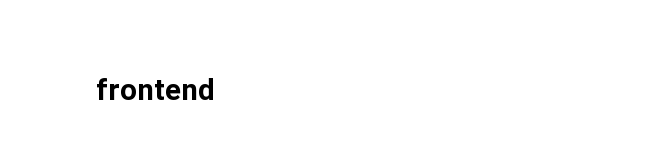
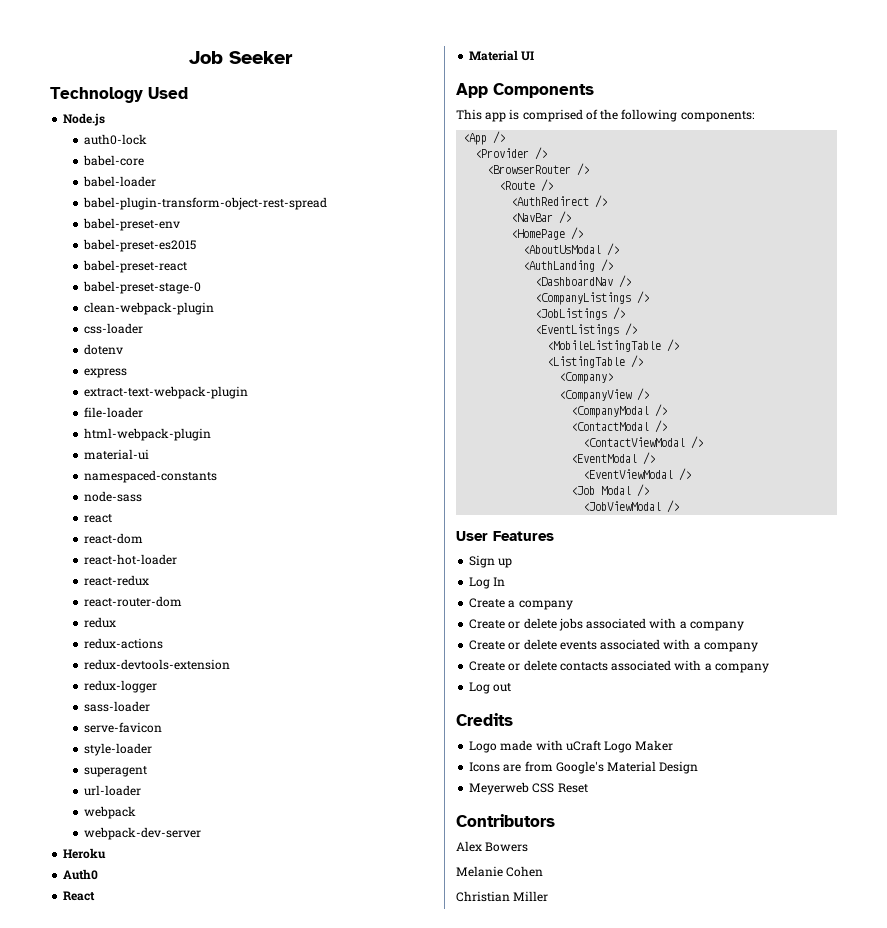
- frontend
+ Job Seeker
+ Technology Used
+ Node.js
+ auth0-lock
+ babel-core
+ babel-loader
+ babel-plugin-transform-object-rest-spread
+ babel-preset-env
+ babel-preset-es2015
+ babel-preset-react
+ babel-preset-stage-0
+ clean-webpack-plugin
+ css-loader
+ dotenv
+ express
+ extract-text-webpack-plugin
+ file-loader
+ html-webpack-plugin
+ material-ui
+ namespaced-constants
+ node-sass
+ react
+ react-dom
+ react-hot-loader
+ react-redux
+ react-router-dom
+ redux
+ redux-actions
+ redux-devtools-extension
+ redux-logger
+ sass-loader
+ serve-favicon
+ style-loader
+ superagent
+ url-loader
+ webpack
+ webpack-dev-server
+ Heroku
+ Auth0
+ React
+ Material UI
+ App Components
+ This app is comprised of the following components:
+ <App />
+ <Provider />
+ <BrowserRouter />
+ <Route />
+ <AuthRedirect />
+ <NavBar />
+ <HomePage />
+ <AboutUsModal />
+ <AuthLanding />
+ <DashboardNav />
+ <CompanyListings />
+ <JobListings />
+ <EventListings />
+ <MobileListingTable />
+ <ListingTable />
+ <Company>
+ <CompanyView />
+ <CompanyModal />
+ <ContactModal />
+ <ContactViewModal />
+ <EventModal />
+ <EventViewModal />
+ <Job Modal />
+ <JobViewModal />
+ User Features
+ Sign up
+ Log In
+ Create a company
+ Create or delete jobs associated with a company
+ Create or delete events associated with a company
+ Create or delete contacts associated with a company
+ Log out
+ Credits
+ Logo made with uCraft Logo Maker
+ Icons are from Google's Material Design
+ Meyerweb CSS Reset
+ Contributors
+ Alex Bowers
+ Melanie Cohen
+ Christian Miller

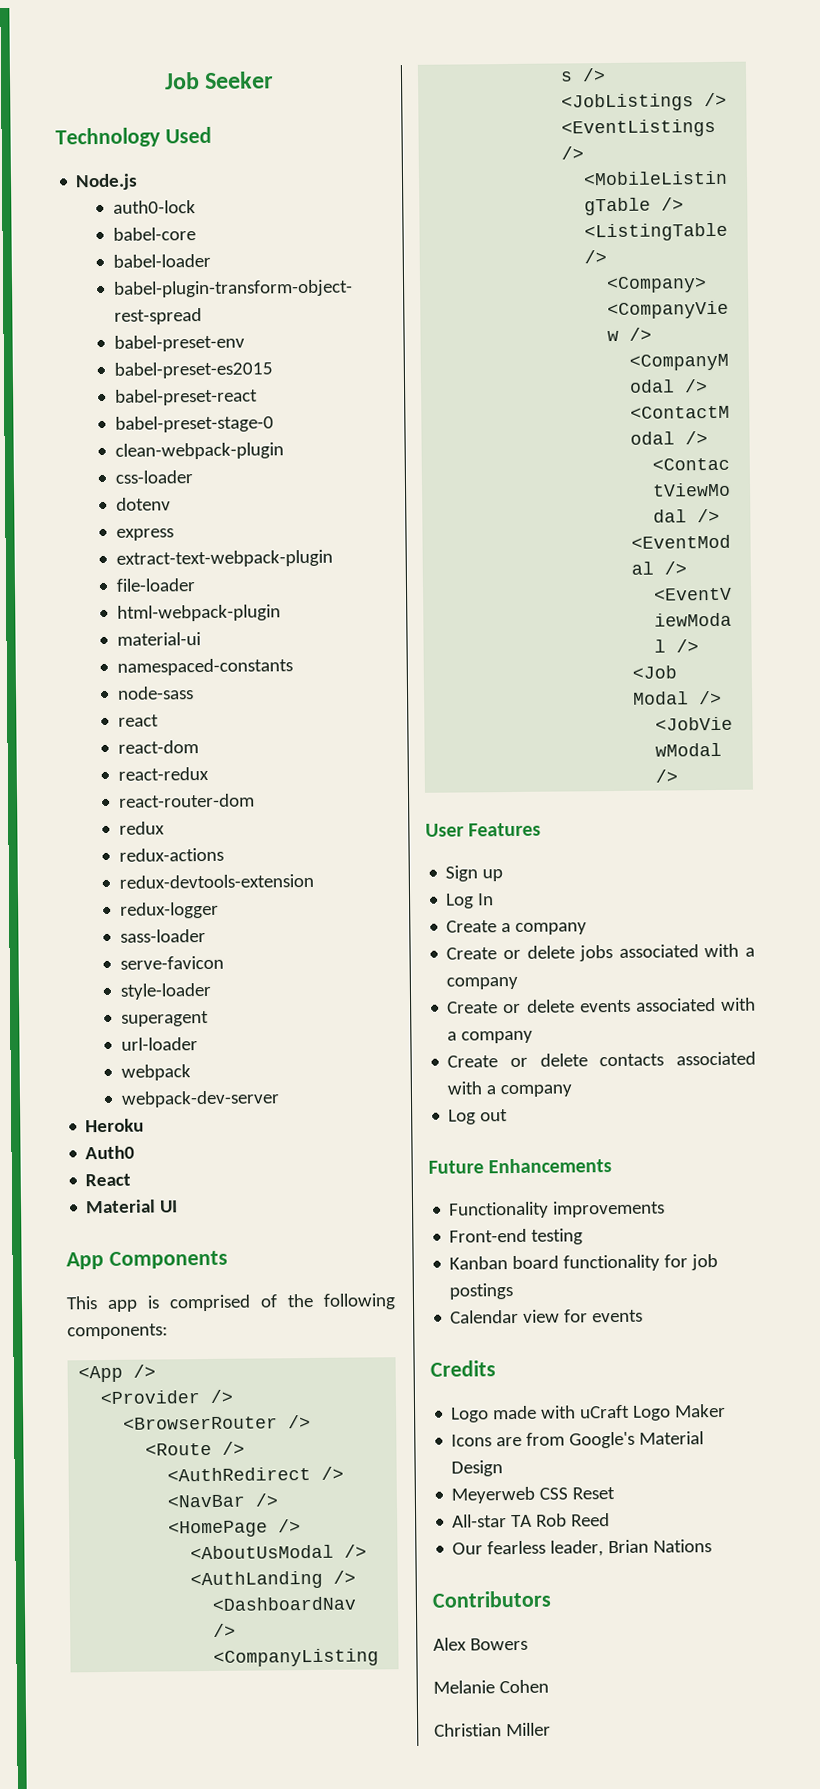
- react-hot-loader
+ Future Enhancements
+ Functionality improvements
+ Front-end testing
+ Kanban board functionality for job postings
+ Calendar view for events
+ All-star TA Rob Reed
+ Our fearless leader, Brian Nations

